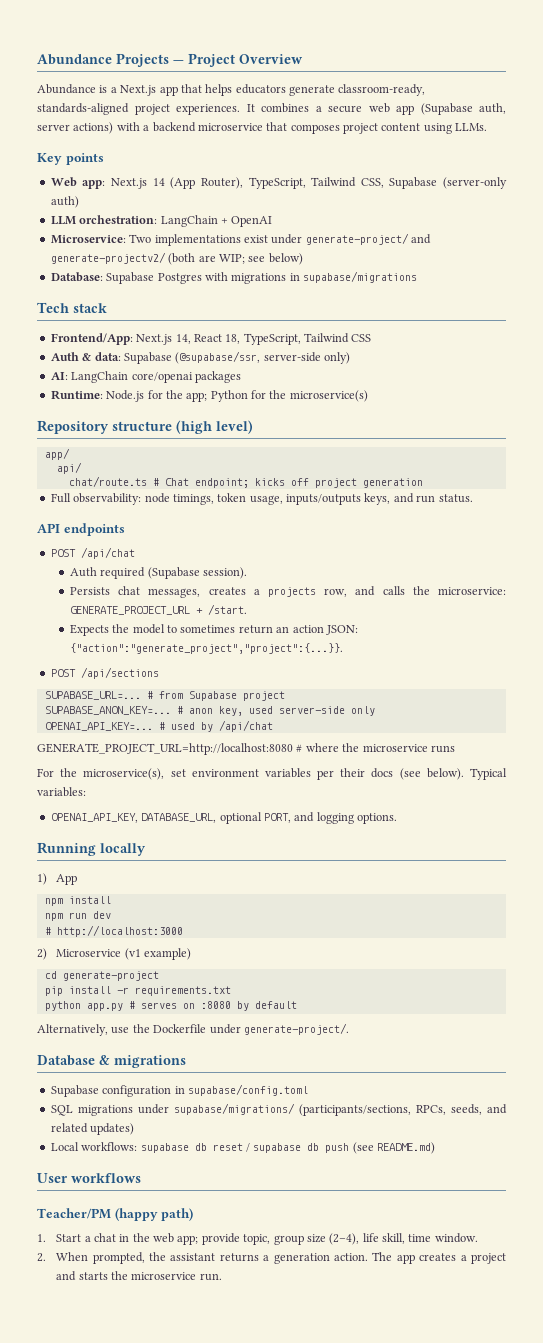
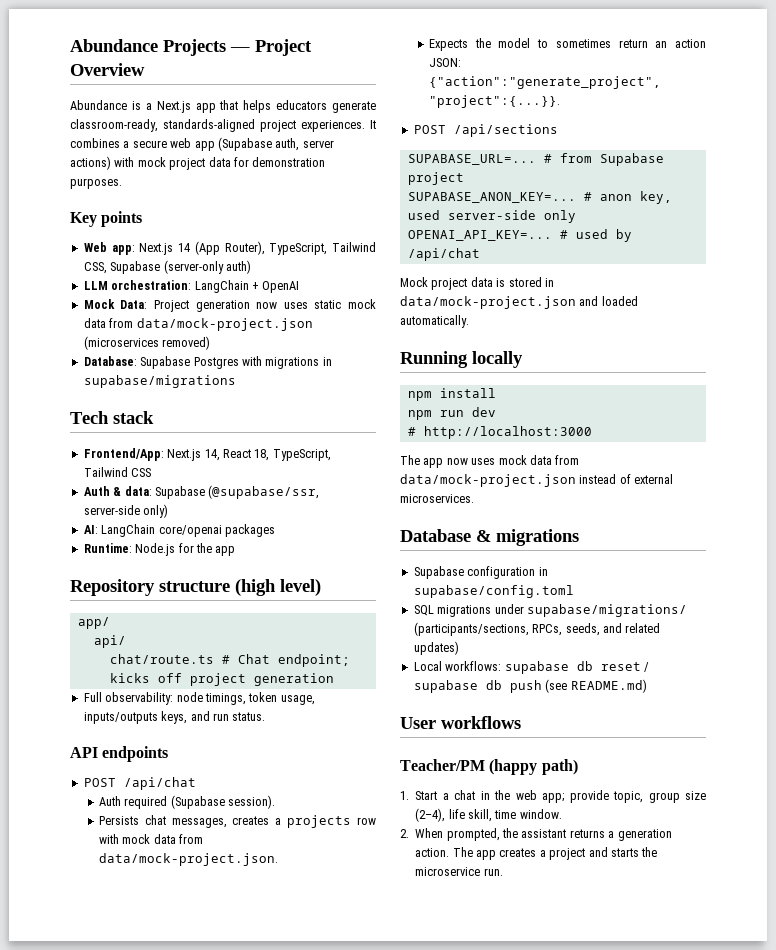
- It combines a secure web app (Supabase auth, server actions) with a backend microservice that composes project content using LLMs.
+ It combines a secure web app (Supabase auth, server actions) with mock project data for demonstration purposes.
- Microservice: Two implementations exist under generate-project/ and generate-projectv2/ (both are WIP; see below)
+ Mock Data: Project generation now uses static mock data from data/mock-project.json (microservices removed)
- Runtime: Node.js for the app; Python for the microservice(s)
+ Runtime: Node.js for the app
- Persists chat messages, creates a projects row, and calls the microservice: GENERATE_PROJECT_URL + /start.
+ Persists chat messages, creates a projects row with mock data from data/mock-project.json.
- GENERATE_PROJECT_URL=http://localhost:8080 # where the microservice runs
- For the microservice(s), set environment variables per their docs (see below). Typical variables:
- OPENAI_API_KEY, DATABASE_URL, optional PORT, and logging options.
+ Mock project data is stored in data/mock-project.json and loaded automatically.
- 1) App
- 2) Microservice (v1 example)
- cd generate-project
- pip install -r requirements.txt
- python app.py # serves on :8080 by default
- Alternatively, use the Dockerfile under generate-project/.
+ The app now uses mock data from data/mock-project.json instead of external microservices.

